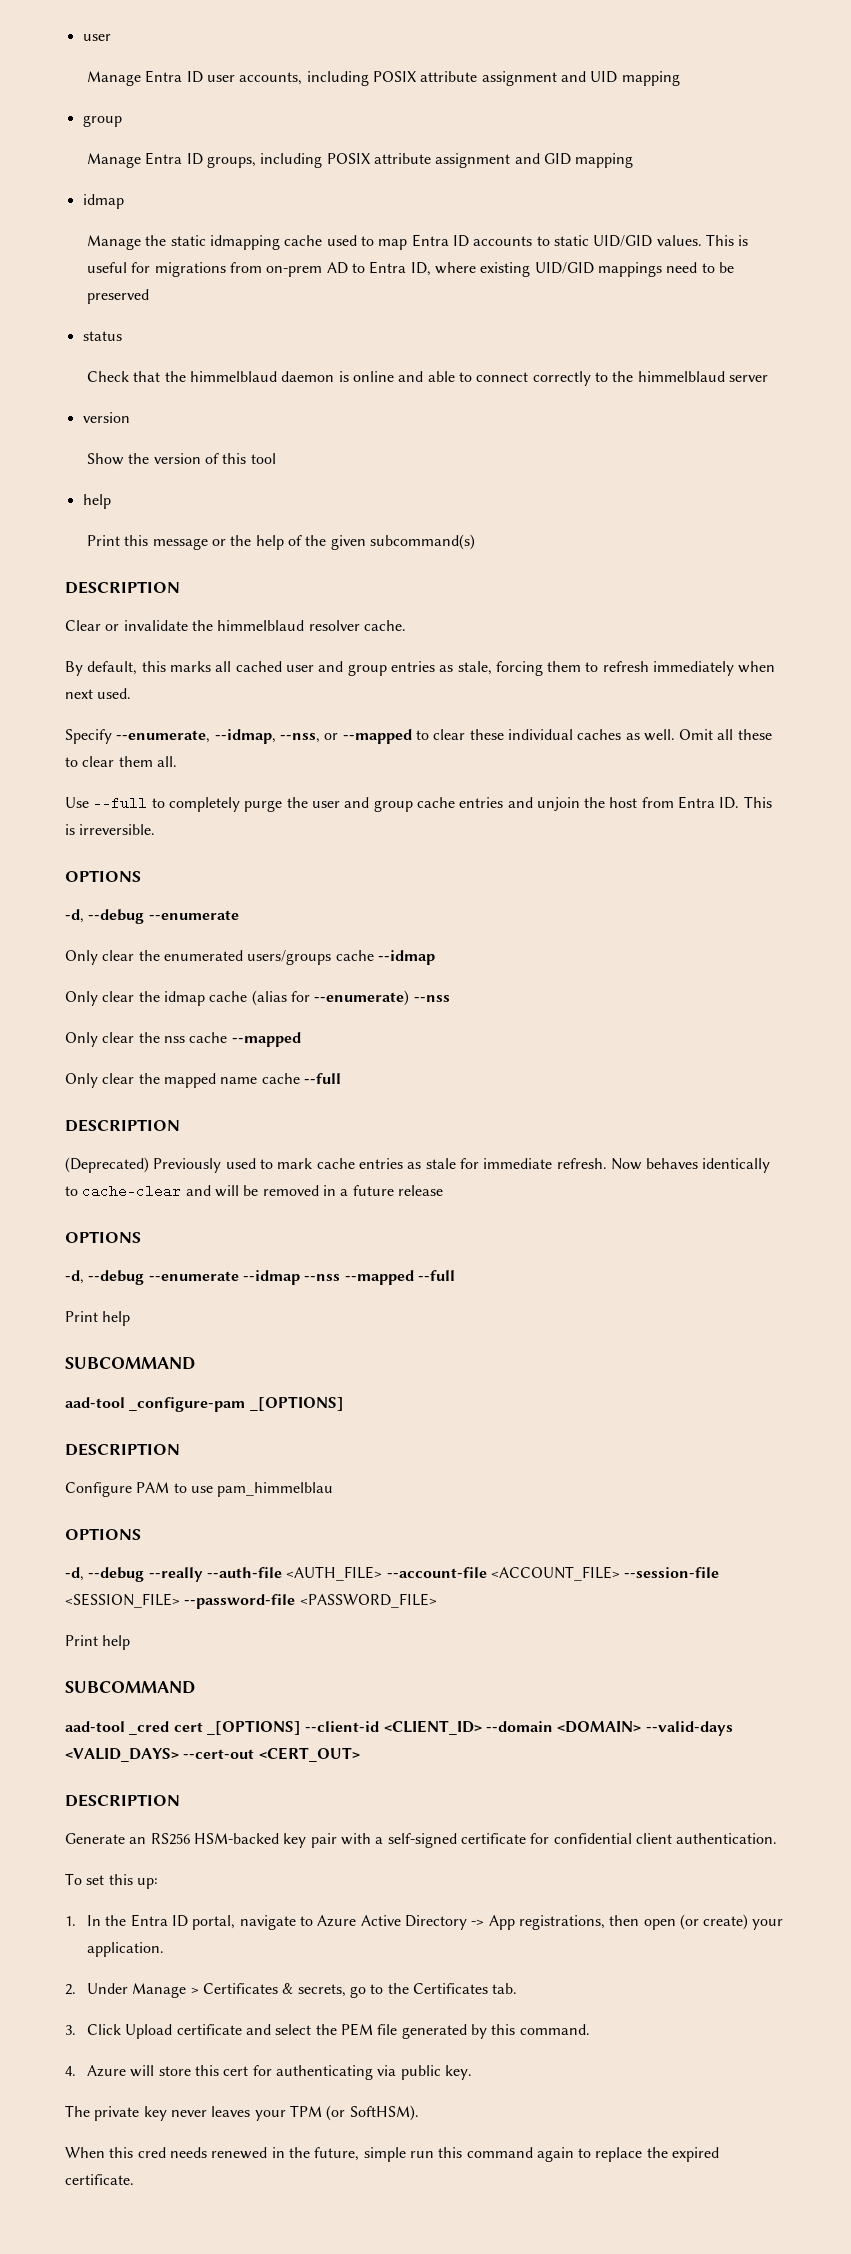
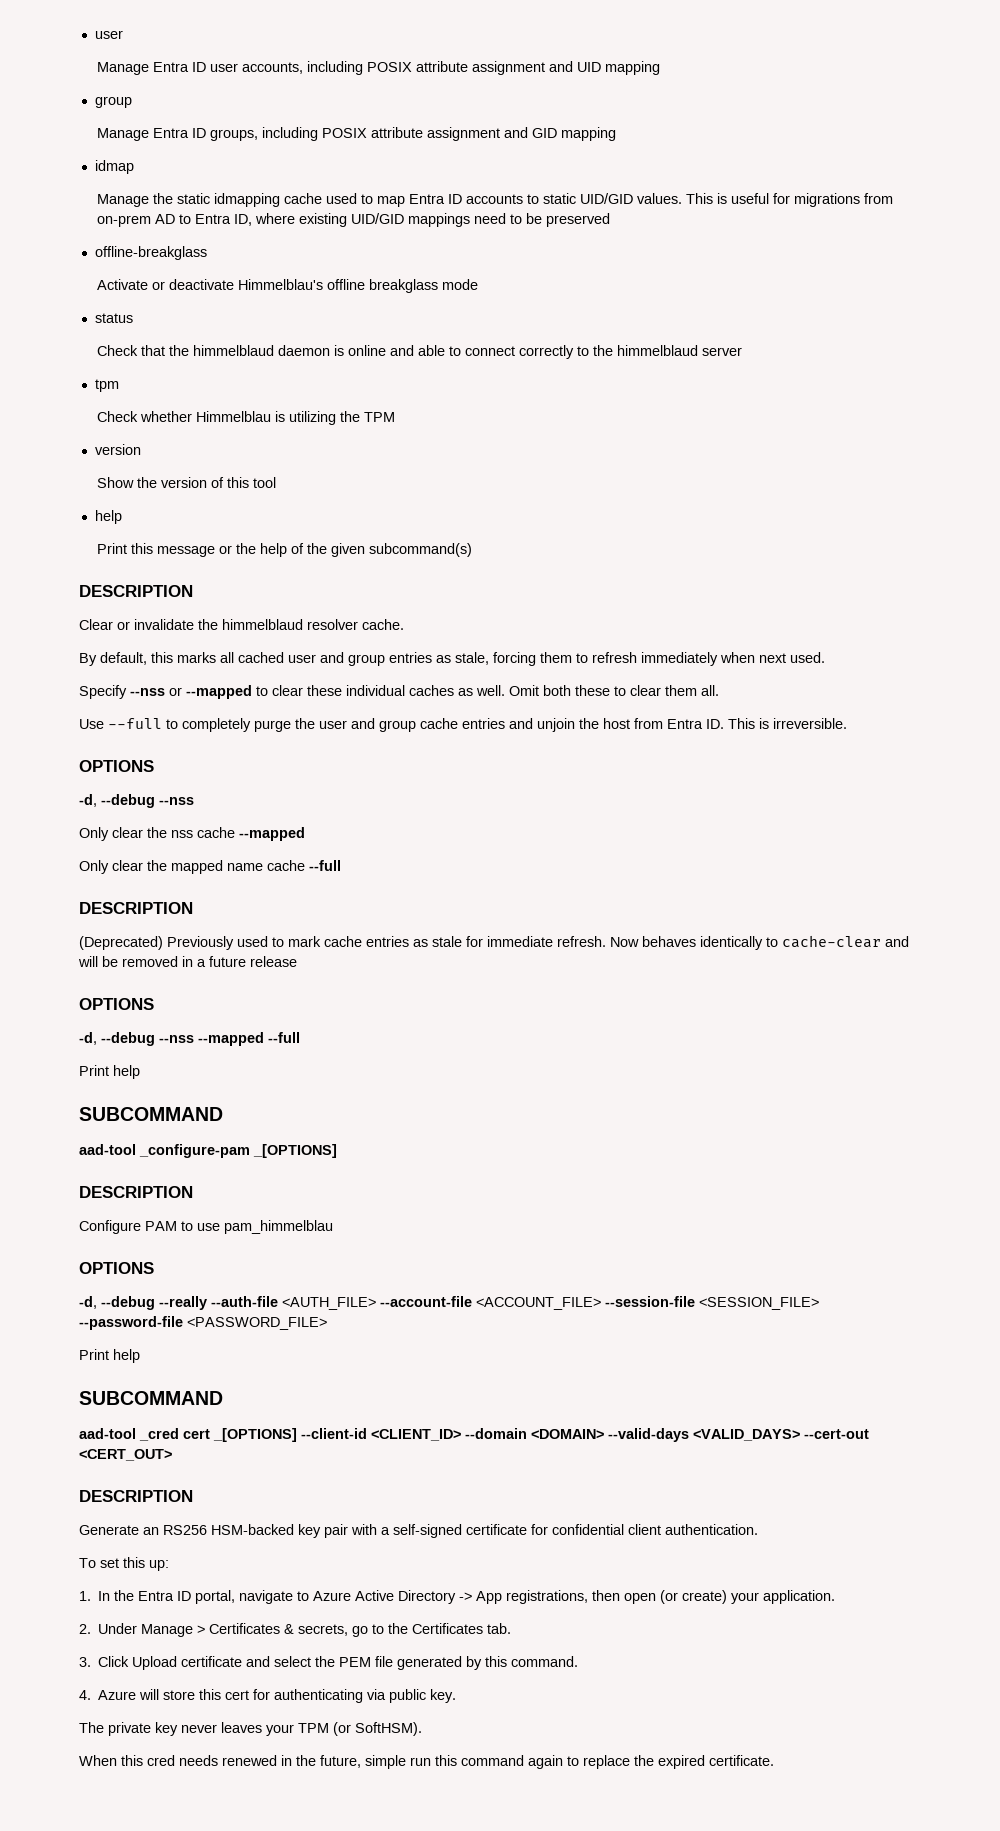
+ offline-breakglass
+ Activate or deactivate Himmelblau's offline breakglass mode
+ tpm
+ Check whether Himmelblau is utilizing the TPM
- Specify --enumerate, --idmap, --nss, or --mapped to clear these individual caches as well.
+ Specify --nss or --mapped to clear these individual caches as well.
- Omit all these to clear them all.
+ Omit both these to clear them all.
  Use --full to completely purge the user and group cache entries and unjoin the host from Entra ID. This is irreversible.
  OPTIONS
- -d, --debug --enumerate
- Only clear the enumerated users/groups cache --idmap
- Only clear the idmap cache (alias for --enumerate) --nss
+ -d, --debug --nss
- -d, --debug --enumerate --idmap --nss --mapped --full
+ -d, --debug --nss --mapped --full

